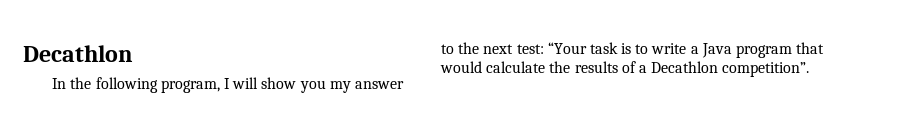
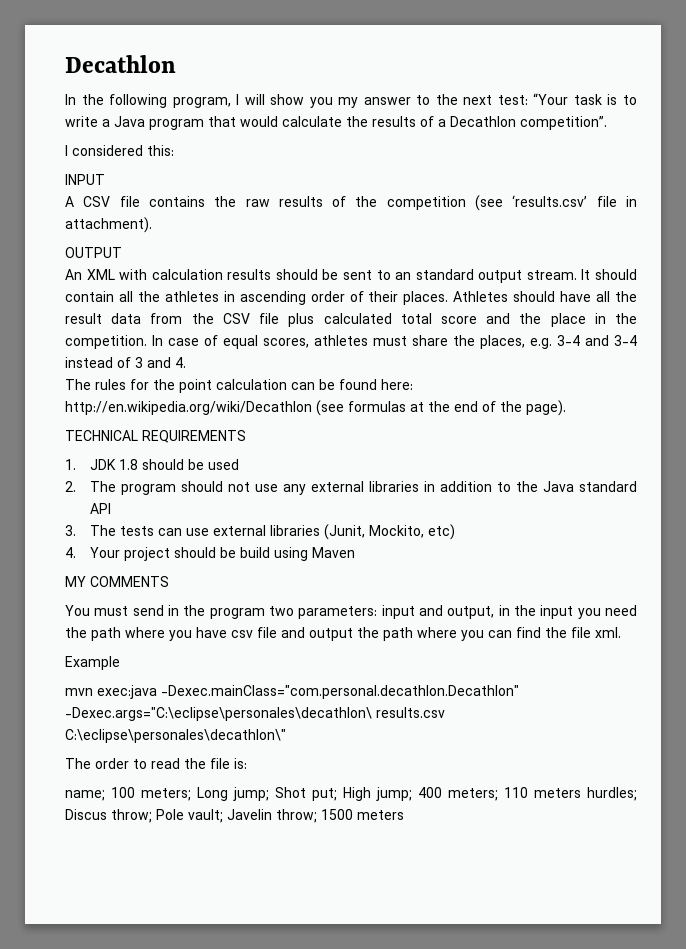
+ I considered this:
+ INPUT
+ A CSV file contains the raw results of the competition (see ‘results.csv’ file in attachment).
+ OUTPUT
+ An XML with calculation results should be sent to an standard output stream. It should contain all the athletes in ascending order of their places. Athletes should have all the result data from the CSV file plus calculated total score and the place in the competition. In case of equal scores, athletes must share the places, e.g. 3-4 and 3-4 instead of 3 and 4.
+ The rules for the point calculation can be found here: http://en.wikipedia.org/wiki/Decathlon (see formulas at the end of the page).
+ TECHNICAL REQUIREMENTS
+ 1. JDK 1.8 should be used
+ 2. The program should not use any external libraries in addition to the Java standard API
+ 3. The tests can use external libraries (Junit, Mockito, etc)
+ 4. Your project should be build using Maven
+ MY COMMENTS
+ You must send in the program two parameters: input and output, in the input you need the path where you have csv file and output the path where you can find the file xml.
+ Example
+ mvn exec:java -Dexec.mainClass="com.personal.decathlon.Decathlon" -Dexec.args="C:\eclipse\personales\decathlon\ results.csv C:\eclipse\personales\decathlon\"
+ The order to read the file is:
+ name; 100 meters; Long jump; Shot put; High jump; 400 meters; 110 meters hurdles; Discus throw; Pole vault; Javelin throw; 1500 meters

